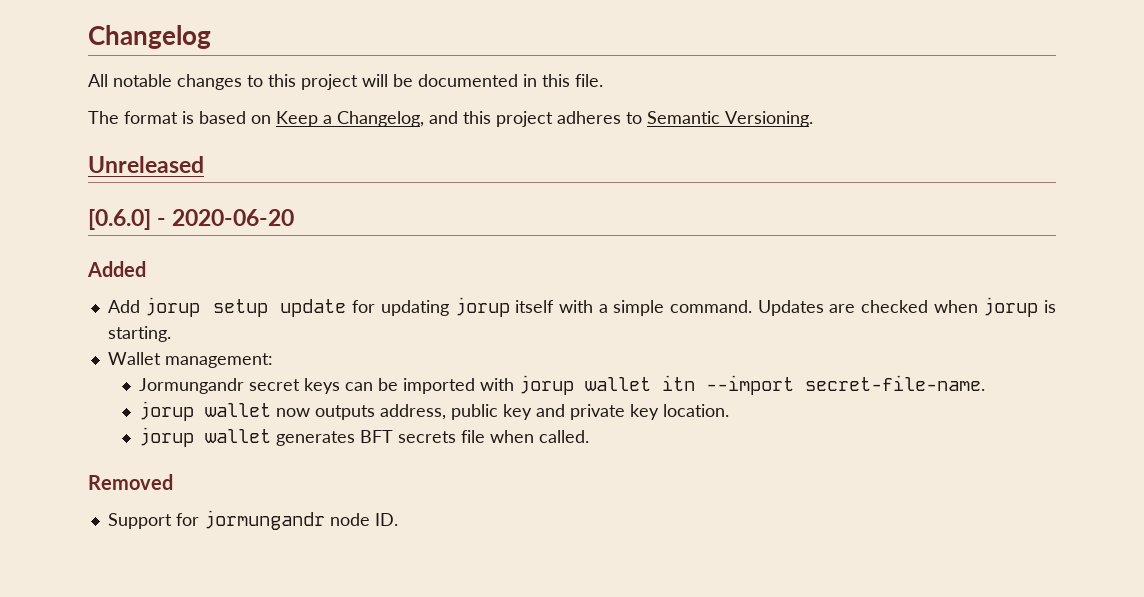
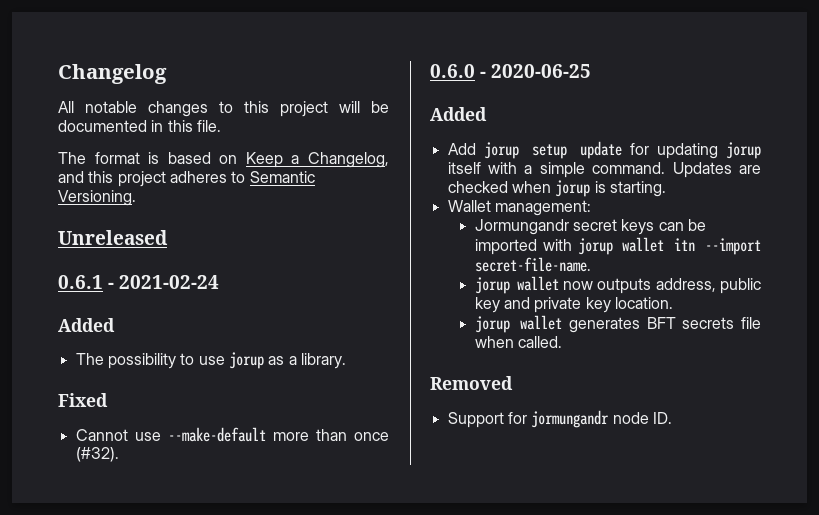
- [0.6.0] - 2020-06-20
+ 0.6.1 - 2021-02-24
+ Added
+ The possibility to use jorup as a library.
+ Fixed
+ Cannot use --make-default more than once (#32).
+ 0.6.0 - 2020-06-25

